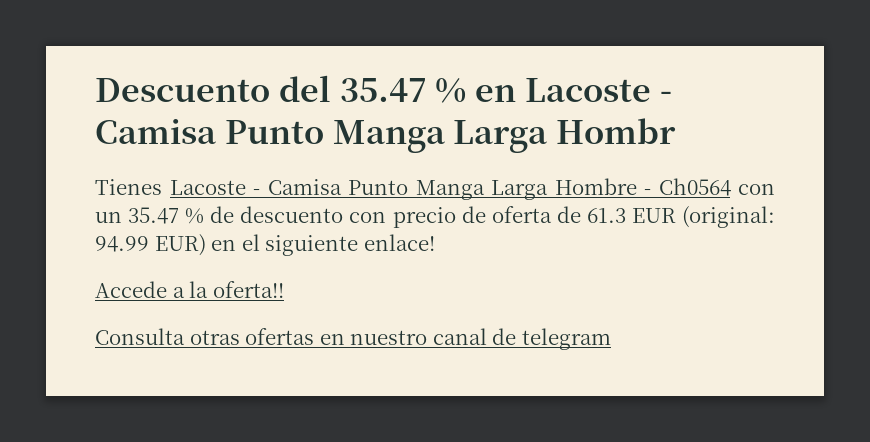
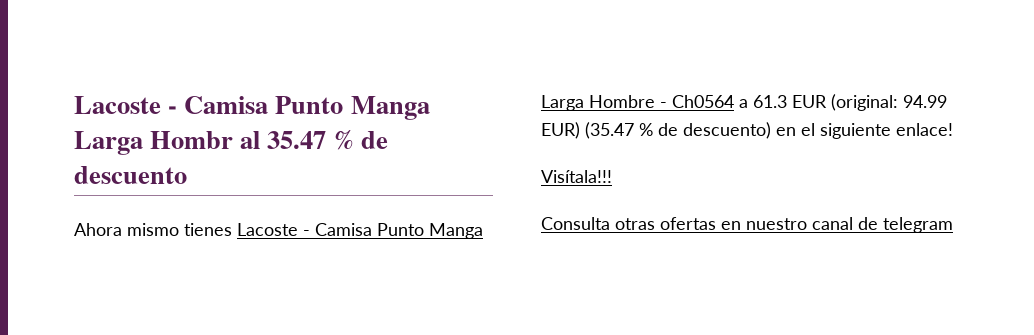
- Descuento del 35.47 % en Lacoste - Camisa Punto Manga Larga Hombr
- Tienes Lacoste - Camisa Punto Manga Larga Hombre - Ch0564 con un 35.47 % de descuento con precio de oferta de 61.3 EUR (original: 94.99 EUR) en el siguiente enlace!
+ Lacoste - Camisa Punto Manga Larga Hombr al 35.47 % de descuento
+ Ahora mismo tienes Lacoste - Camisa Punto Manga Larga Hombre - Ch0564 a 61.3 EUR (original: 94.99 EUR) (35.47 % de descuento) en el siguiente enlace!
- Accede a la oferta!!
+ Visítala!!!

